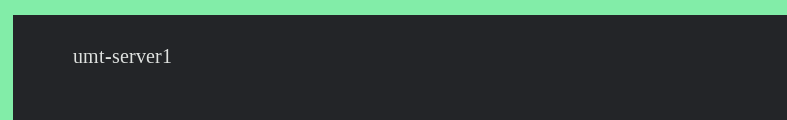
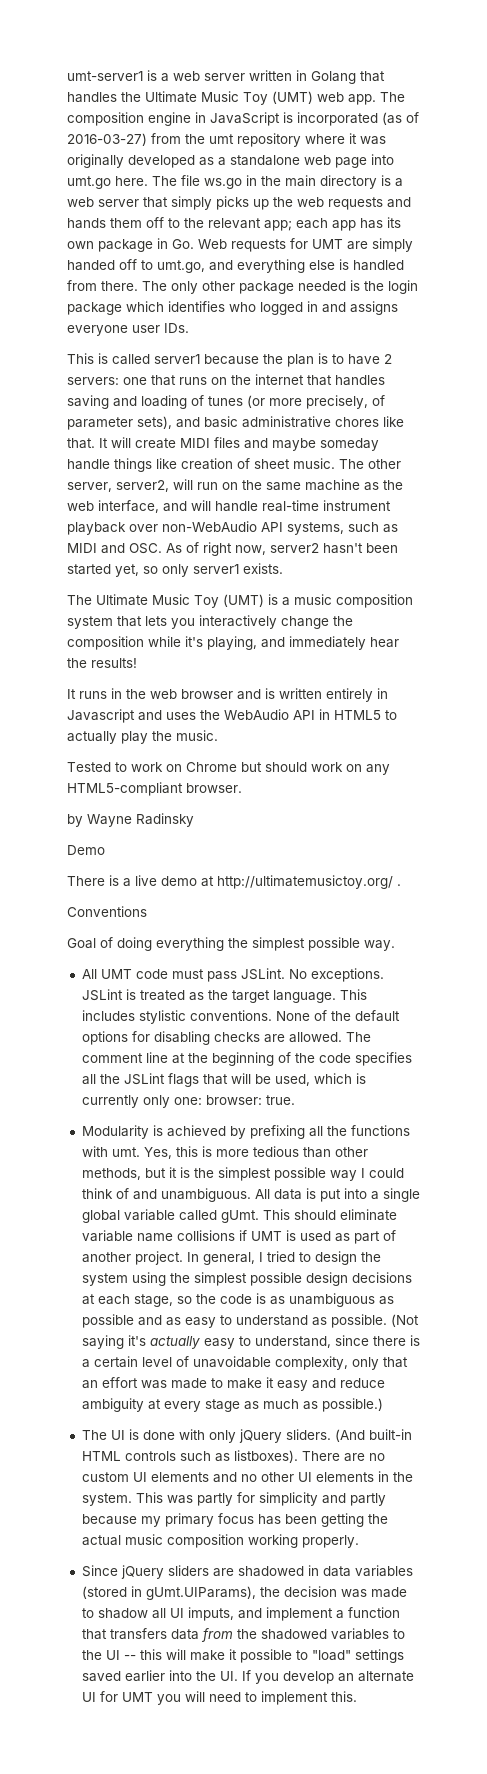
- umt-server1
+ umt-server1 is a web server written in Golang that handles the Ultimate Music Toy (UMT) web app. The composition engine in JavaScript is incorporated (as of 2016-03-27) from the umt repository where it was originally developed as a standalone web page into umt.go here. The file ws.go in the main directory is a web server that simply picks up the web requests and hands them off to the relevant app; each app has its own package in Go. Web requests for UMT are simply handed off to umt.go, and everything else is handled from there. The only other package needed is the login package which identifies who logged in and assigns everyone user IDs.
+ This is called server1 because the plan is to have 2 servers: one that runs on the internet that handles saving and loading of tunes (or more precisely, of parameter sets), and basic administrative chores like that. It will create MIDI files and maybe someday handle things like creation of sheet music. The other server, server2, will run on the same machine as the web interface, and will handle real-time instrument playback over non-WebAudio API systems, such as MIDI and OSC. As of right now, server2 hasn't been started yet, so only server1 exists.
+ The Ultimate Music Toy (UMT) is a music composition system that lets you interactively change the composition while it's playing, and immediately hear the results!
+ It runs in the web browser and is written entirely in Javascript and uses the WebAudio API in HTML5 to actually play the music.
+ Tested to work on Chrome but should work on any HTML5-compliant browser.
+ by Wayne Radinsky
+ Demo
+ There is a live demo at http://ultimatemusictoy.org/ .
+ Conventions
+ Goal of doing everything the simplest possible way.
+ All UMT code must pass JSLint. No exceptions. JSLint is treated as the target language. This includes stylistic conventions. None of the default options for disabling checks are allowed. The comment line at the beginning of the code specifies all the JSLint flags that will be used, which is currently only one: browser: true.
+ Modularity is achieved by prefixing all the functions with umt. Yes, this is more tedious than other methods, but it is the simplest possible way I could think of and unambiguous. All data is put into a single global variable called gUmt. This should eliminate variable name collisions if UMT is used as part of another project. In general, I tried to design the system using the simplest possible design decisions at each stage, so the code is as unambiguous as possible and as easy to understand as possible. (Not saying it's actually easy to understand, since there is a certain level of unavoidable complexity, only that an effort was made to make it easy and reduce ambiguity at every stage as much as possible.)
+ The UI is done with only jQuery sliders. (And built-in HTML controls such as listboxes). There are no custom UI elements and no other UI elements in the system. This was partly for simplicity and partly because my primary focus has been getting the actual music composition working properly.
+ Since jQuery sliders are shadowed in data variables (stored in gUmt.UIParams), the decision was made to shadow all UI imputs, and implement a function that transfers data from the shadowed variables to the UI -- this will make it possible to "load" settings saved earlier into the UI. If you develop an alternate UI for UMT you will need to implement this.

